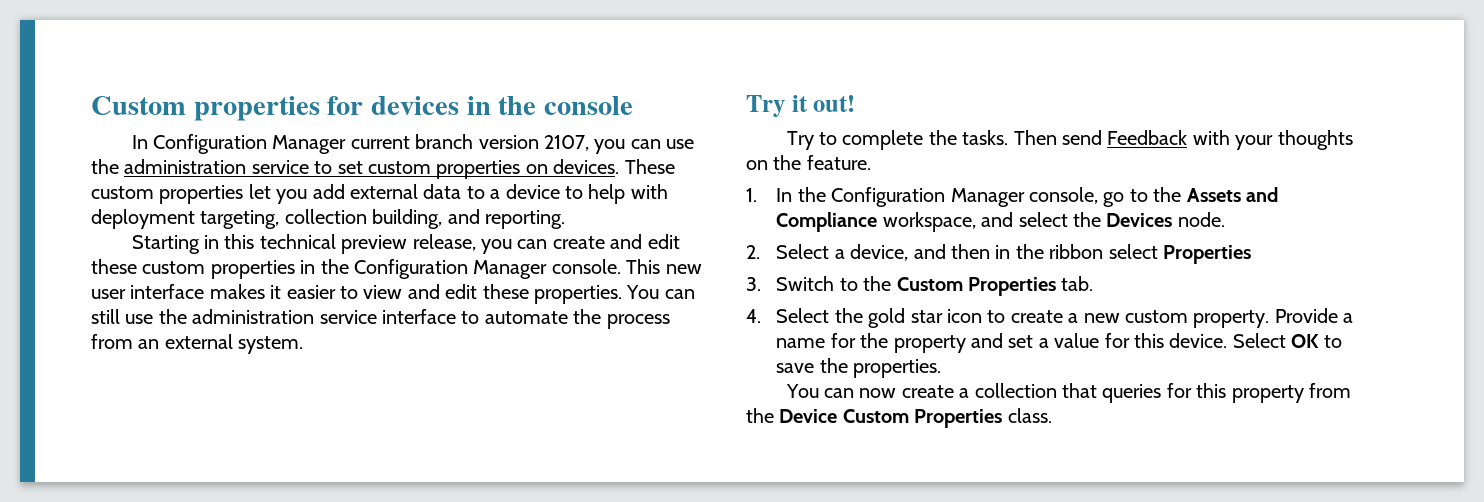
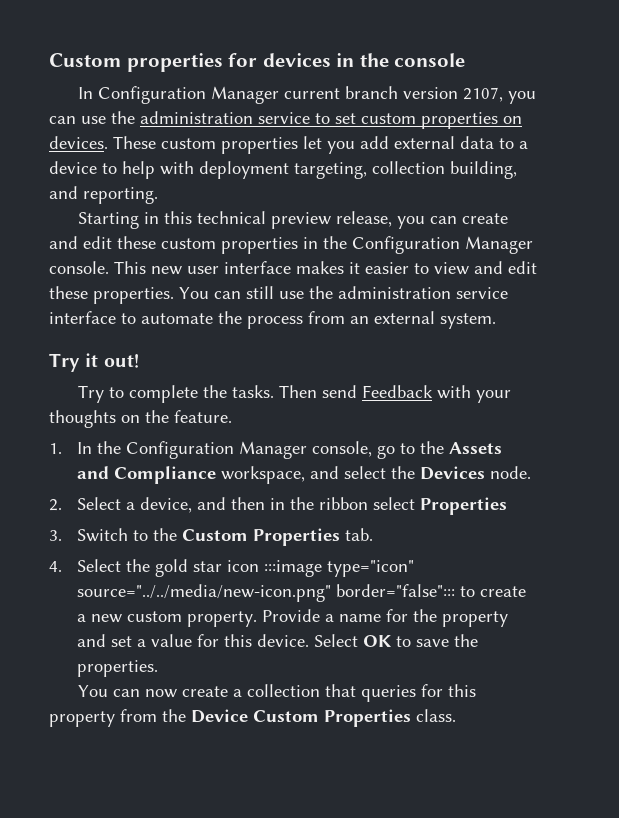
- 4. Select the gold star icon to create a new custom property.
+ 4. Select the gold star icon :::image type="icon" source="../../media/new-icon.png" border="false"::: to create a new custom property.

